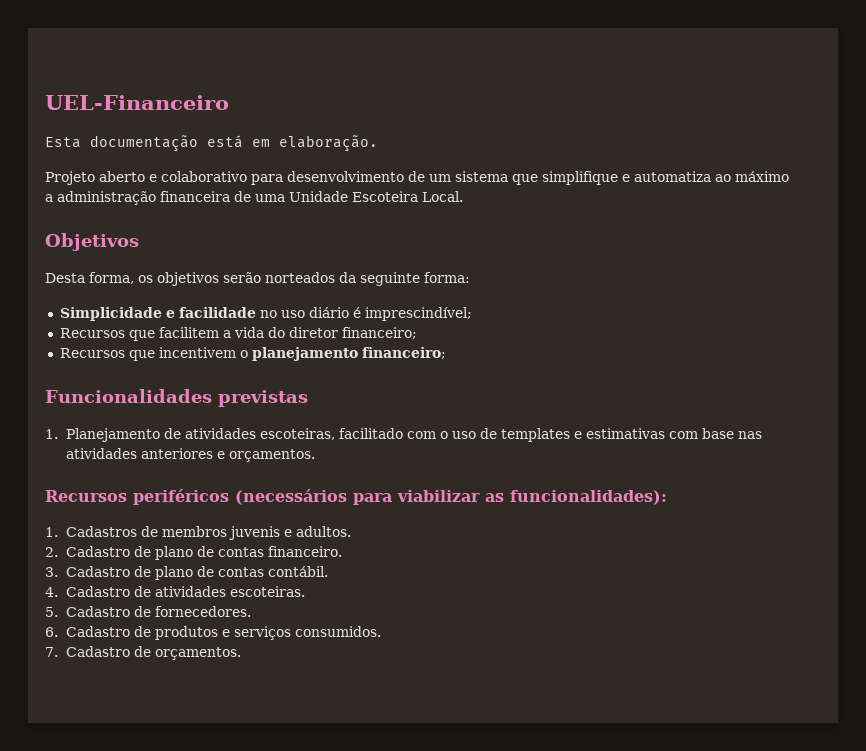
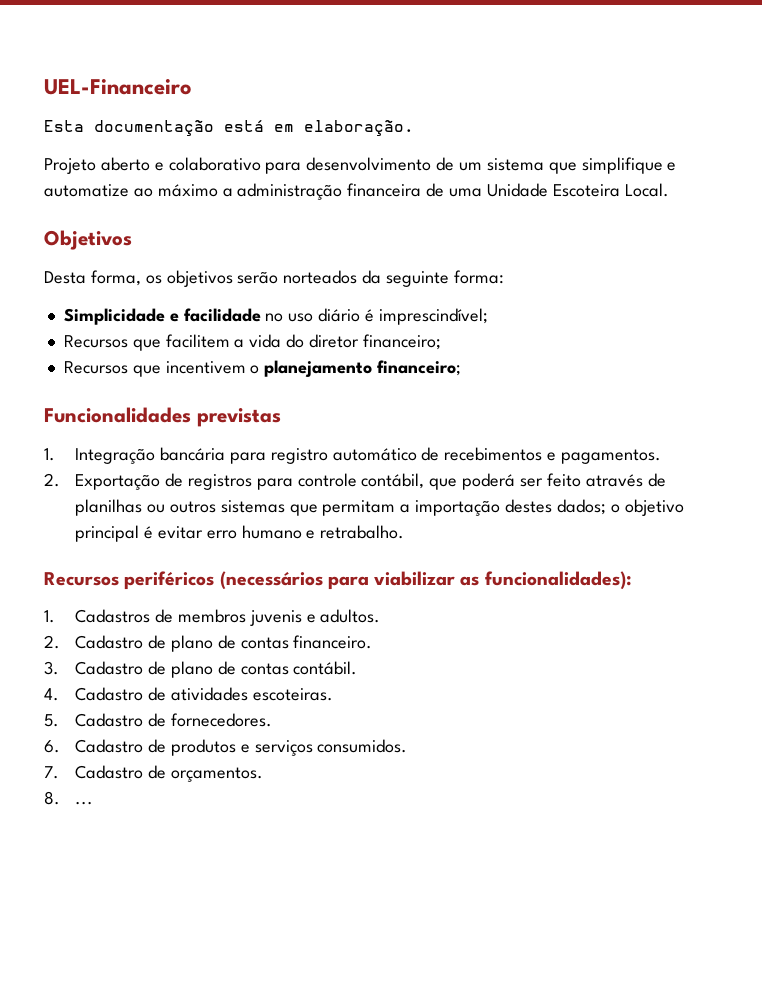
- Projeto aberto e colaborativo para desenvolvimento de um sistema que simplifique e automatiza ao máximo a administração financeira de uma Unidade Escoteira Local.
+ Projeto aberto e colaborativo para desenvolvimento de um sistema que simplifique e automatize ao máximo a administração financeira de uma Unidade Escoteira Local.
- 1. Planejamento de atividades escoteiras, facilitado com o uso de templates e estimativas com base nas atividades anteriores e orçamentos.
+ 1. Integração bancária para registro automático de recebimentos e pagamentos.
+ 2. Exportação de registros para controle contábil, que poderá ser feito através de planilhas ou outros sistemas que permitam a importação destes dados; o objetivo principal é evitar erro humano e retrabalho.
+ 8. ...

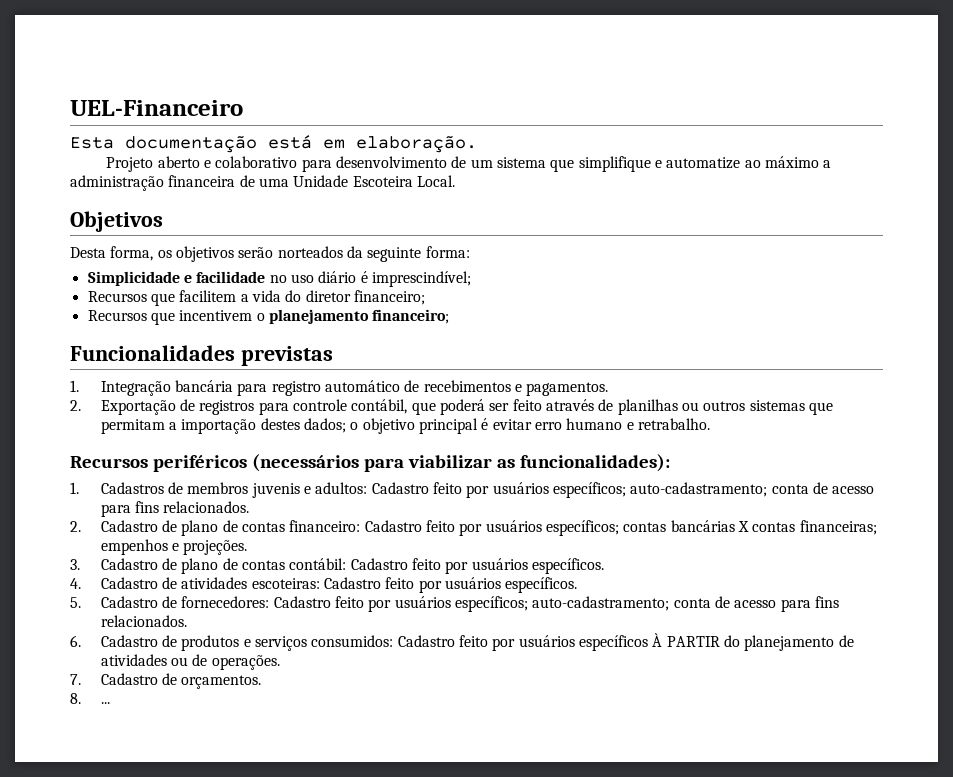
- 1. Cadastros de membros juvenis e adultos.
+ 1. Cadastros de membros juvenis e adultos: Cadastro feito por usuários específicos; auto-cadastramento; conta de acesso para fins relacionados.
- 2. Cadastro de plano de contas financeiro.
+ 2. Cadastro de plano de contas financeiro: Cadastro feito por usuários específicos; contas bancárias X contas financeiras; empenhos e projeções.
- 3. Cadastro de plano de contas contábil.
- 4. Cadastro de atividades escoteiras.
- 5. Cadastro de fornecedores.
+ 3. Cadastro de plano de contas contábil: Cadastro feito por usuários específicos.
+ 4. Cadastro de atividades escoteiras: Cadastro feito por usuários específicos.
+ 5. Cadastro de fornecedores: Cadastro feito por usuários específicos; auto-cadastramento; conta de acesso para fins relacionados.
- 6. Cadastro de produtos e serviços consumidos.
+ 6. Cadastro de produtos e serviços consumidos: Cadastro feito por usuários específicos À PARTIR do planejamento de atividades ou de operações.

